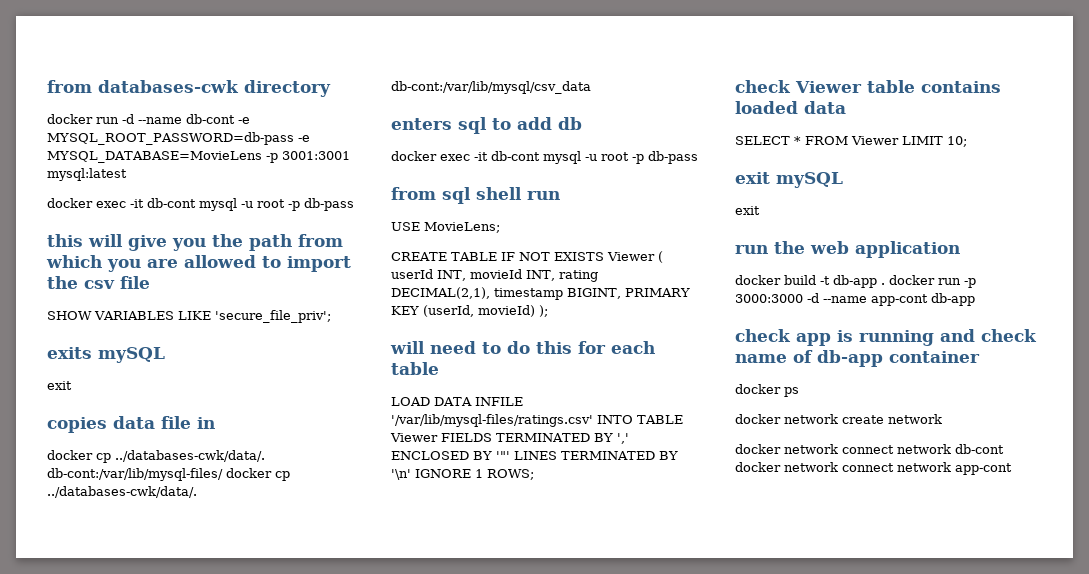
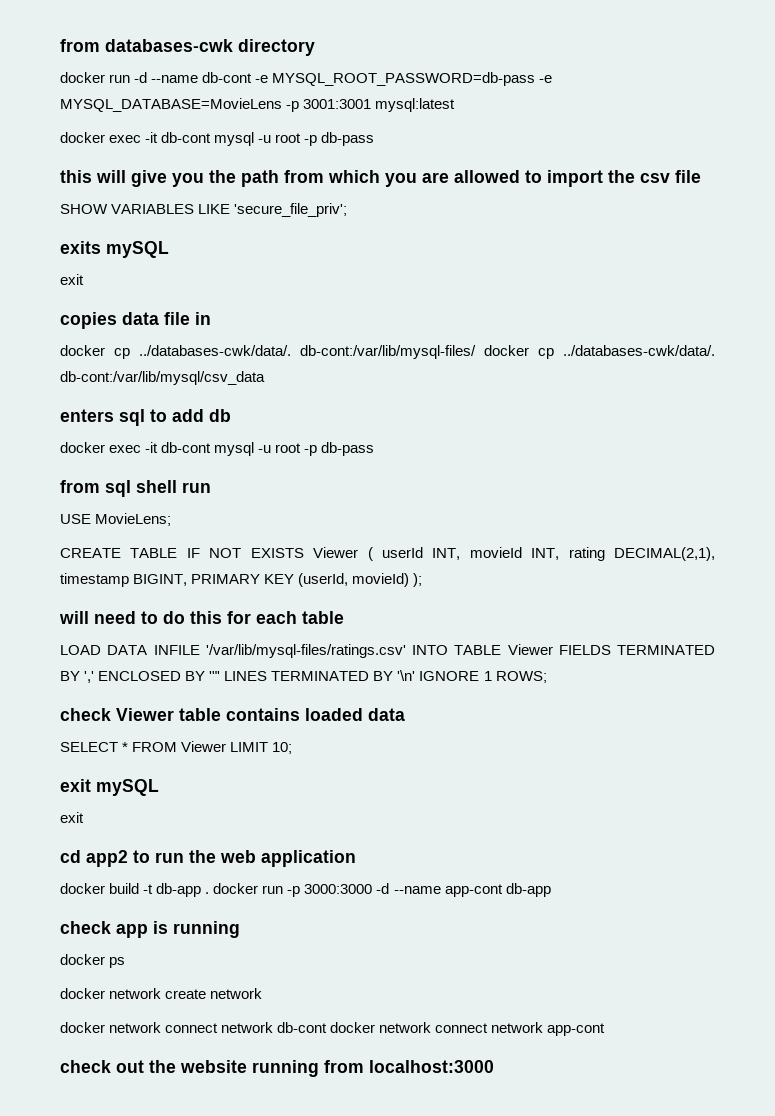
- run the web application
+ cd app2 to run the web application
- check app is running and check name of db-app container
+ check app is running
+ check out the website running from localhost:3000

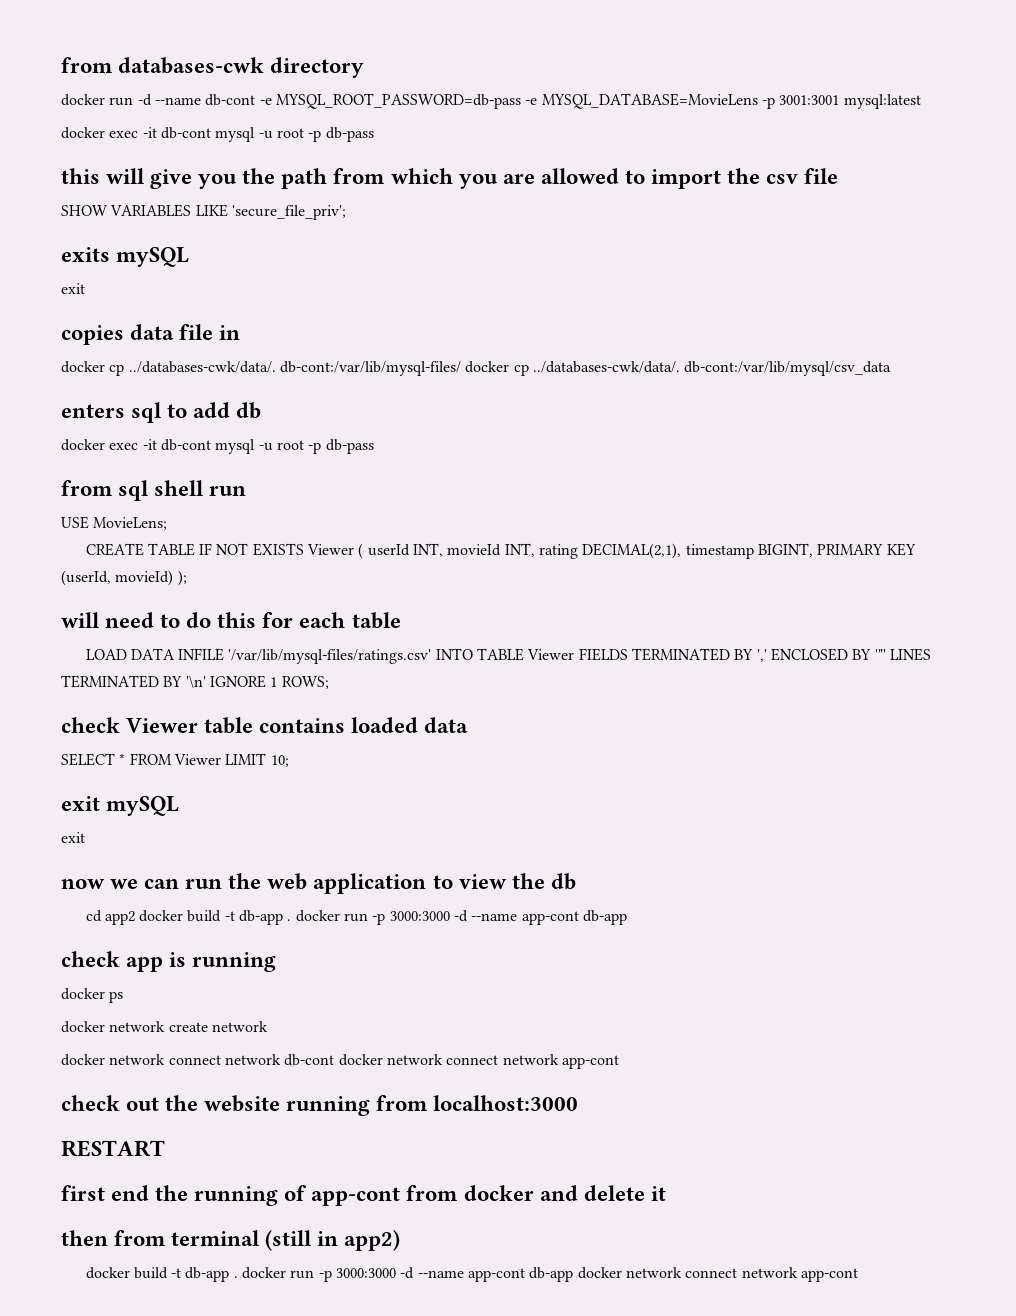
- cd app2 to run the web application
- docker build -t db-app . docker run -p 3000:3000 -d --name app-cont db-app
+ now we can run the web application to view the db
+ cd app2 docker build -t db-app . docker run -p 3000:3000 -d --name app-cont db-app
+ RESTART
+ first end the running of app-cont from docker and delete it
+ then from terminal (still in app2)
+ docker build -t db-app . docker run -p 3000:3000 -d --name app-cont db-app docker network connect network app-cont

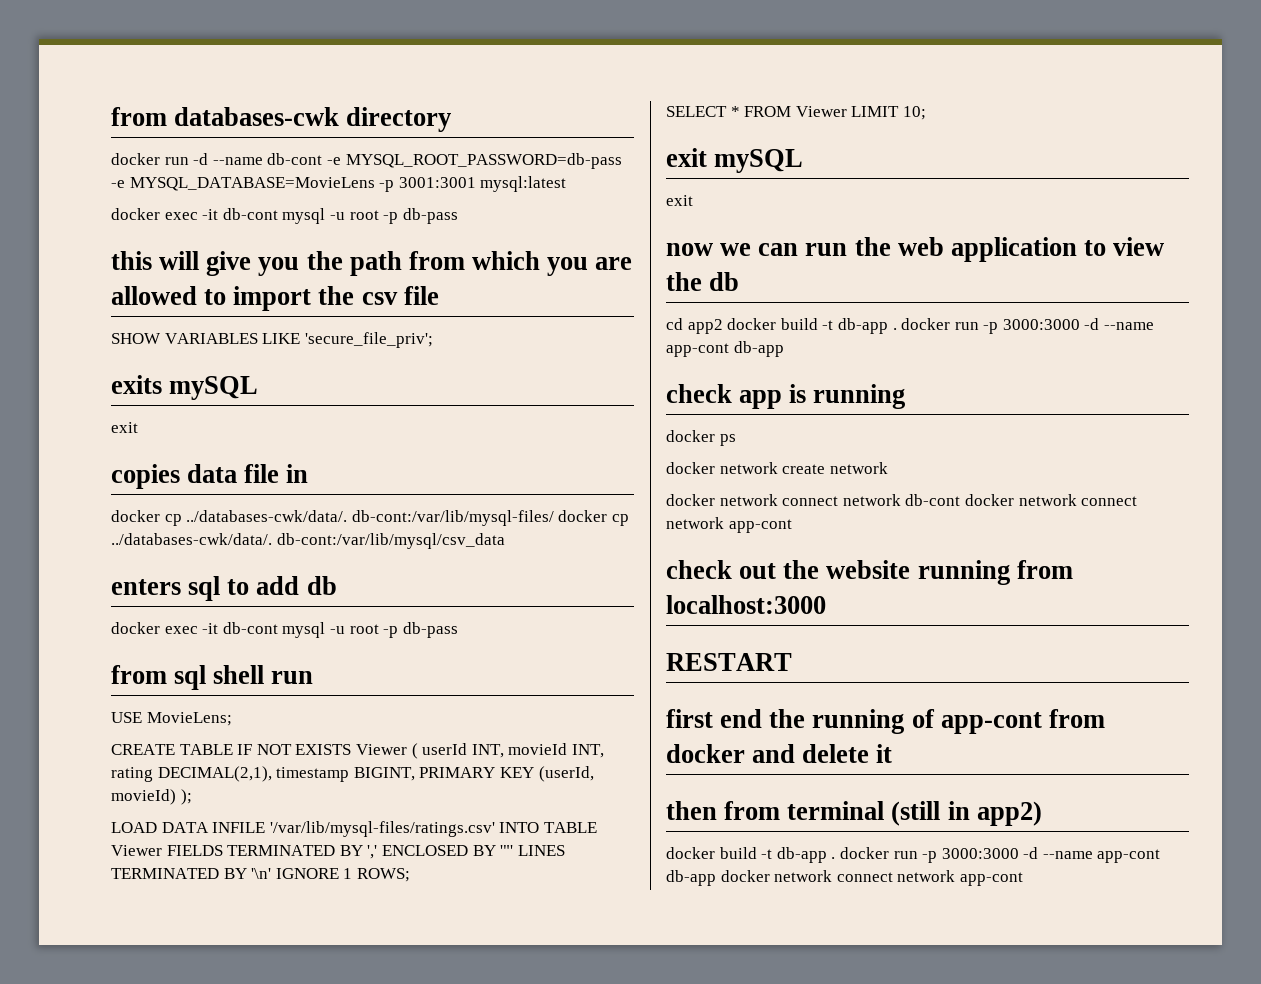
- will need to do this for each table
- check Viewer table contains loaded data

